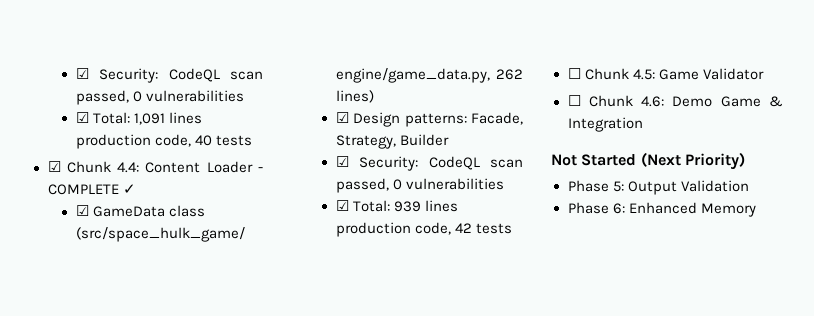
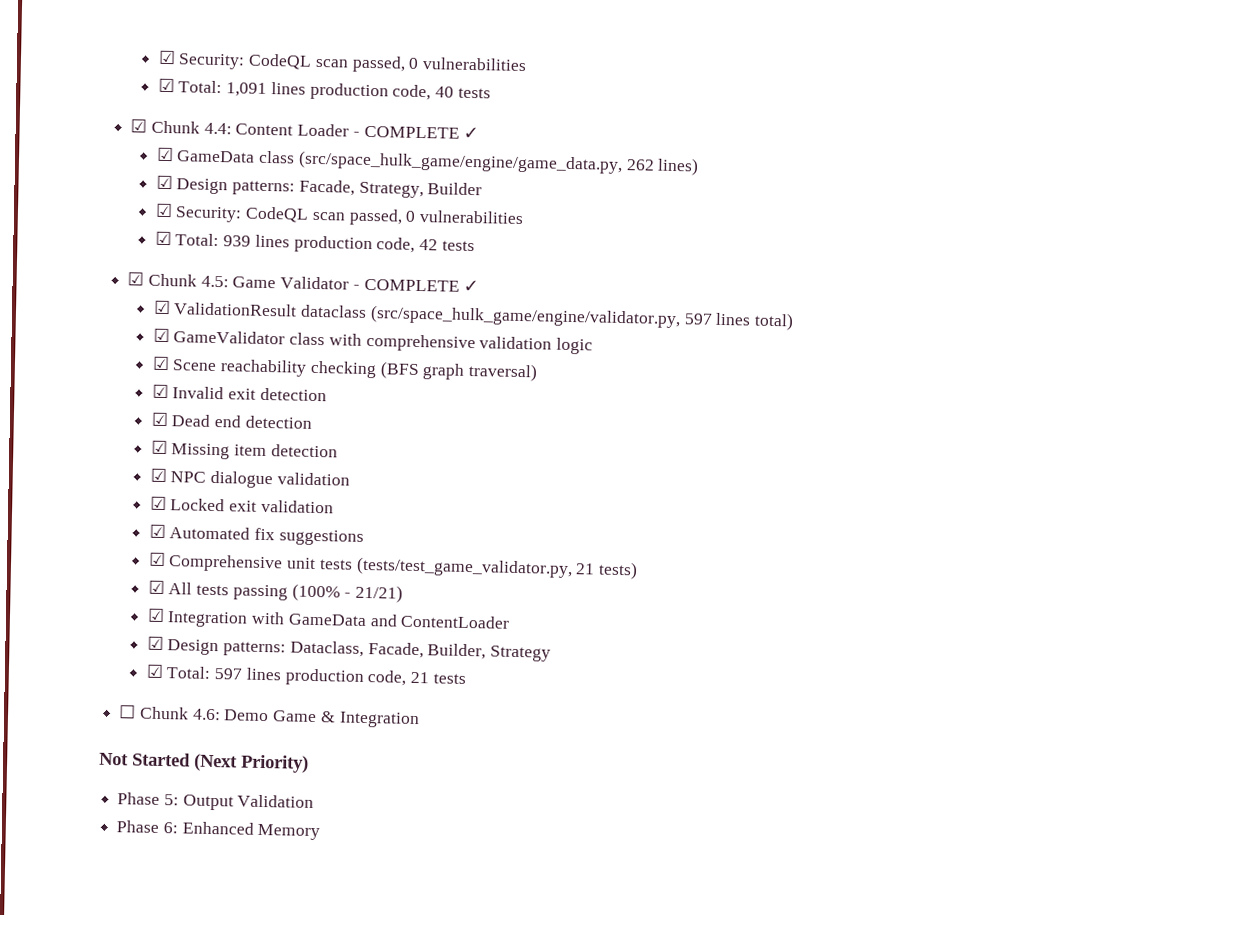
- ☐ Chunk 4.5: Game Validator
+ ☑ Chunk 4.5: Game Validator - COMPLETE ✓
+ ☑ ValidationResult dataclass (src/space_hulk_game/engine/validator.py, 597 lines total)
+ ☑ GameValidator class with comprehensive validation logic
+ ☑ Scene reachability checking (BFS graph traversal)
+ ☑ Invalid exit detection
+ ☑ Dead end detection
+ ☑ Missing item detection
+ ☑ NPC dialogue validation
+ ☑ Locked exit validation
+ ☑ Automated fix suggestions
+ ☑ Comprehensive unit tests (tests/test_game_validator.py, 21 tests)
+ ☑ All tests passing (100% - 21/21)
+ ☑ Integration with GameData and ContentLoader
+ ☑ Design patterns: Dataclass, Facade, Builder, Strategy
+ ☑ Total: 597 lines production code, 21 tests

